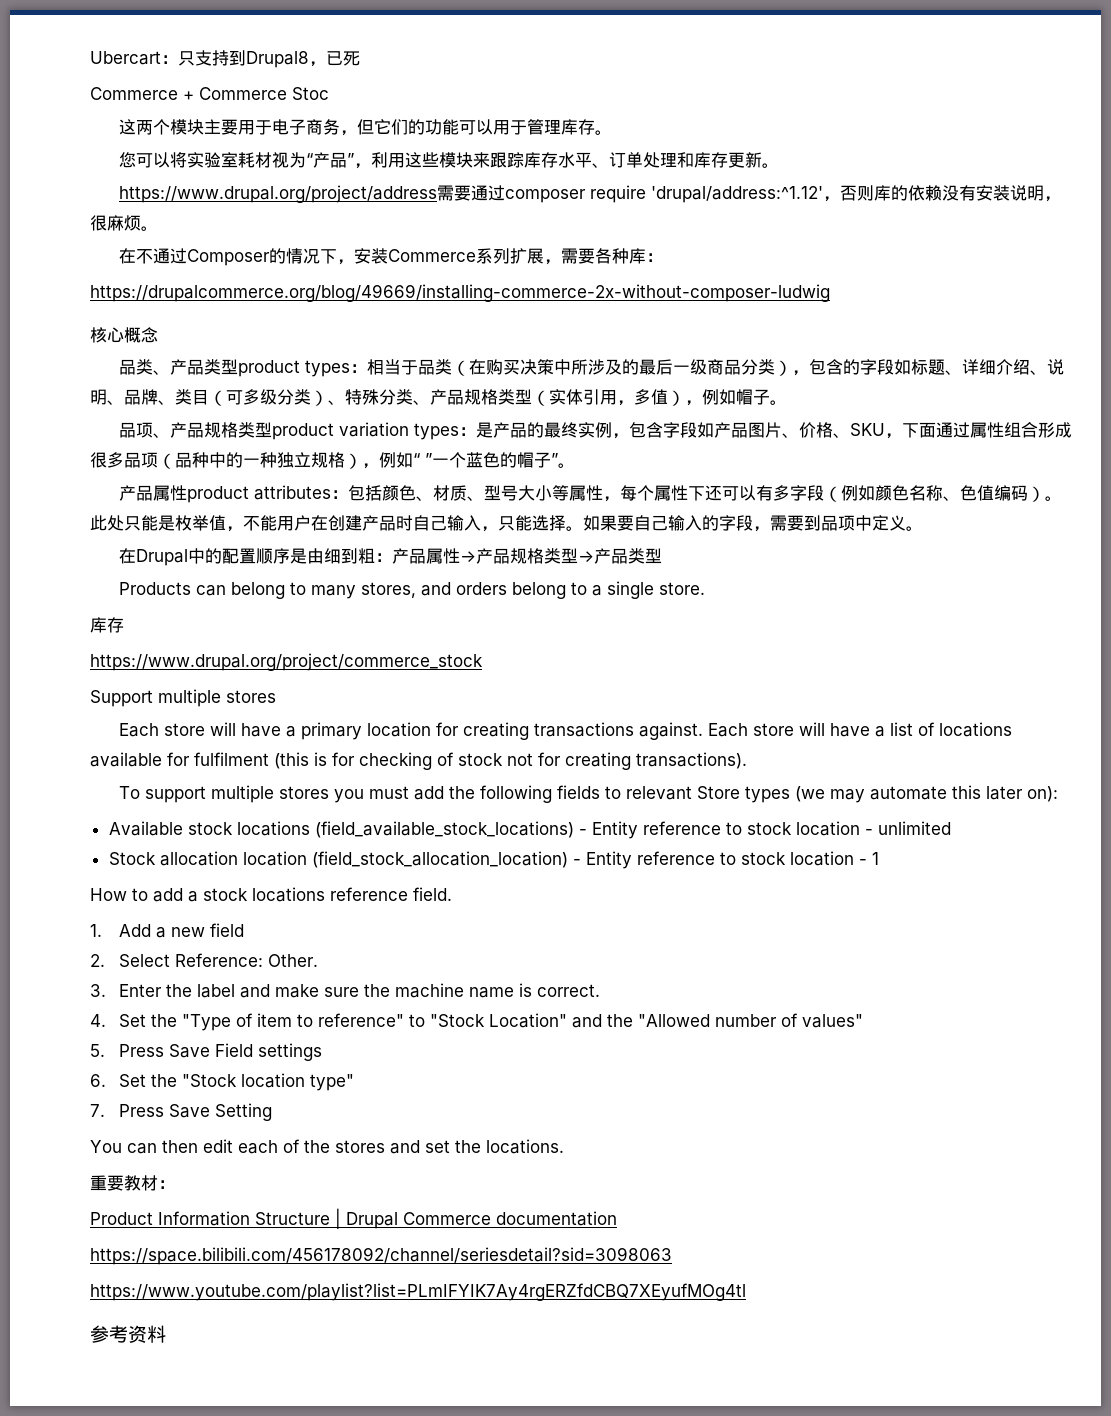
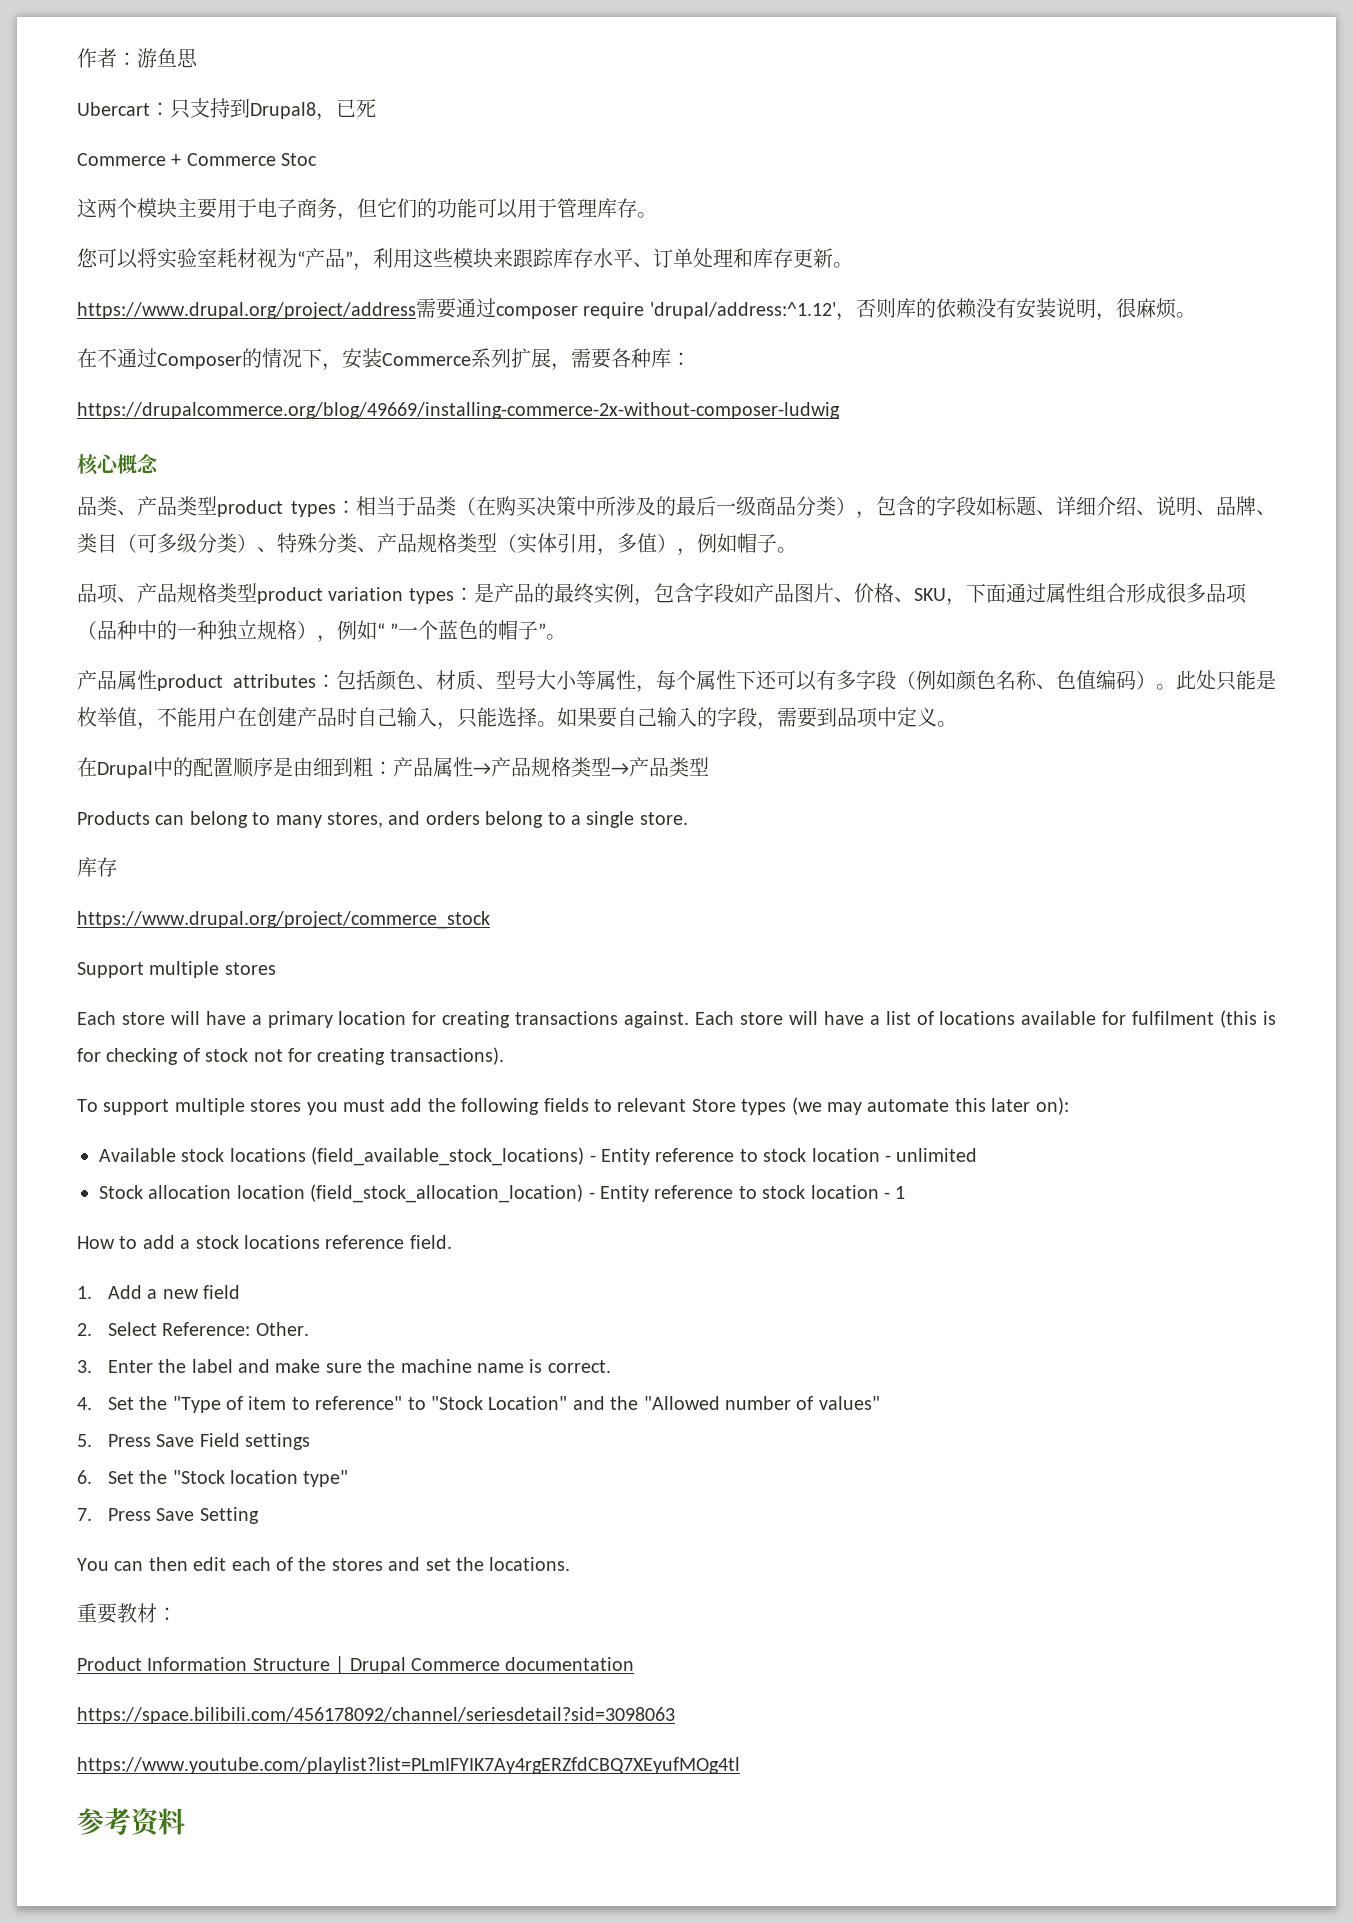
+ 作者：游鱼思

